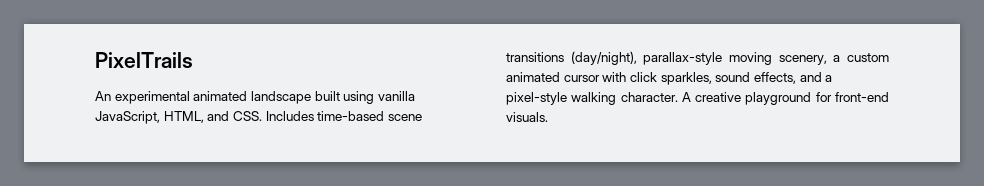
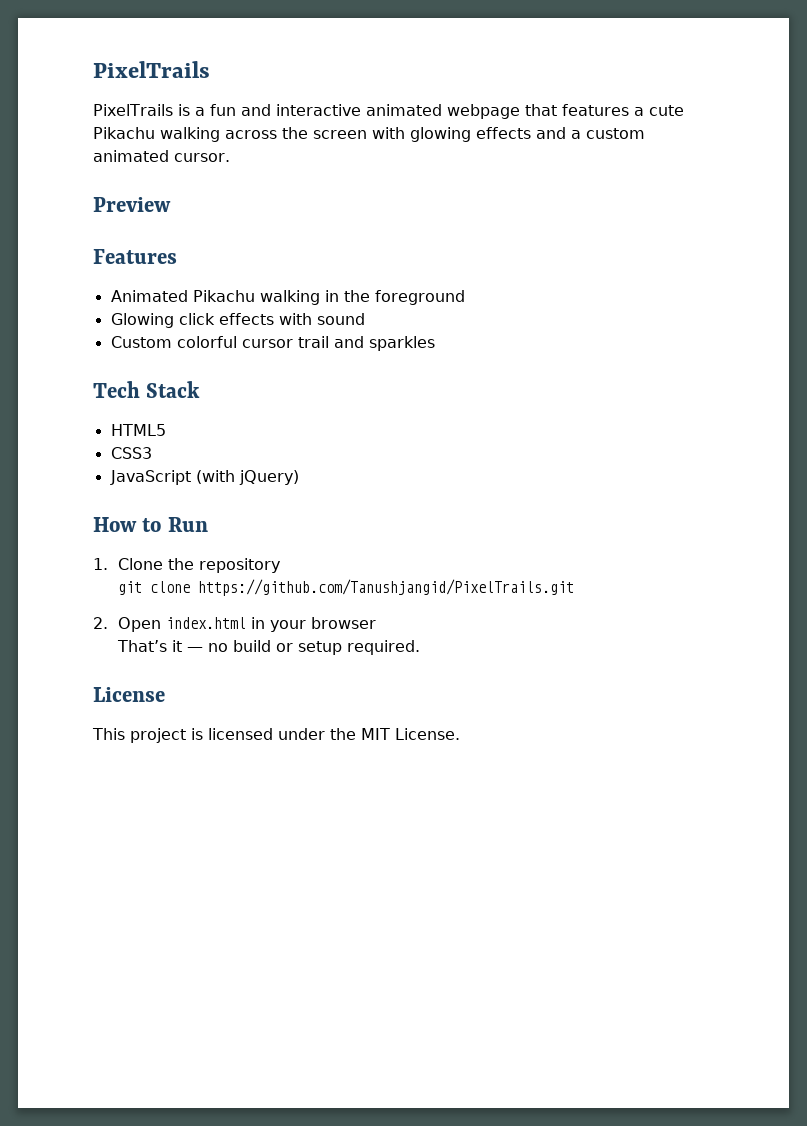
- An experimental animated landscape built using vanilla JavaScript, HTML, and CSS. Includes time-based scene transitions (day/night), parallax-style moving scenery, a custom animated cursor with click sparkles, sound effects, and a pixel-style walking character. A creative playground for front-end visuals.
+ PixelTrails is a fun and interactive animated webpage that features a cute Pikachu walking across the screen with glowing effects and a custom animated cursor.
+ Preview
+ Features
+ Animated Pikachu walking in the foreground
+ Glowing click effects with sound
+ Custom colorful cursor trail and sparkles
+ Tech Stack
+ HTML5
+ CSS3
+ JavaScript (with jQuery)
+ How to Run
+ 1. Clone the repository
+ git clone https://github.com/Tanushjangid/PixelTrails.git
+ 2. Open index.html in your browser
+ That’s it — no build or setup required.
+ License
+ This project is licensed under the MIT License.

